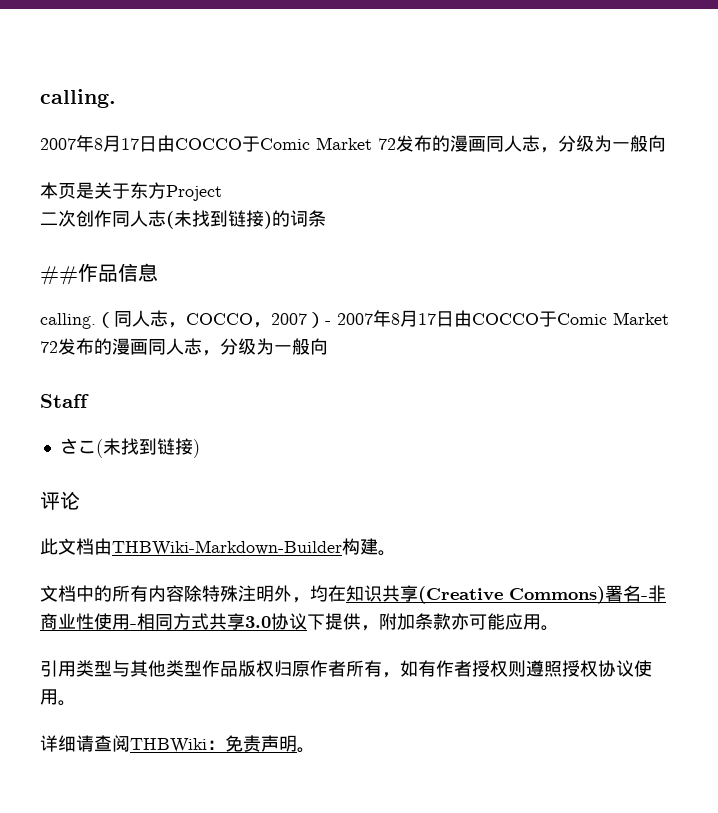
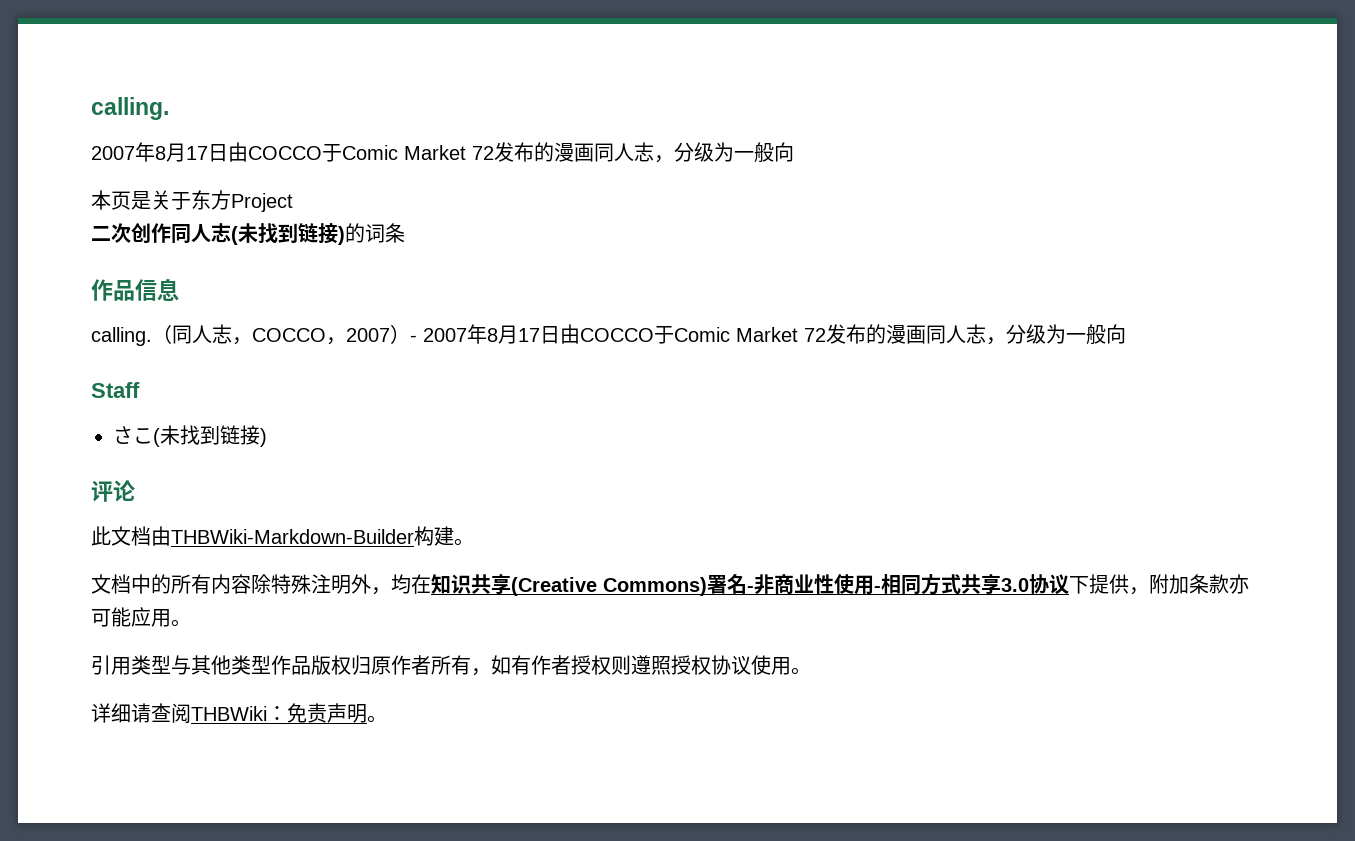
- ##作品信息
+ 作品信息

